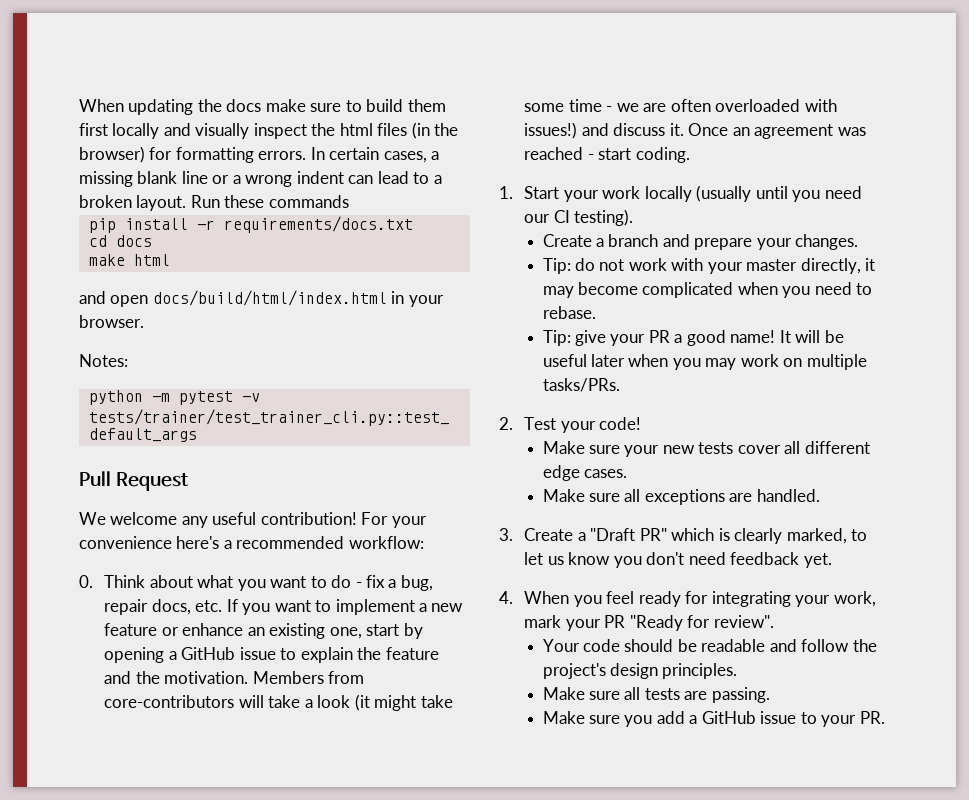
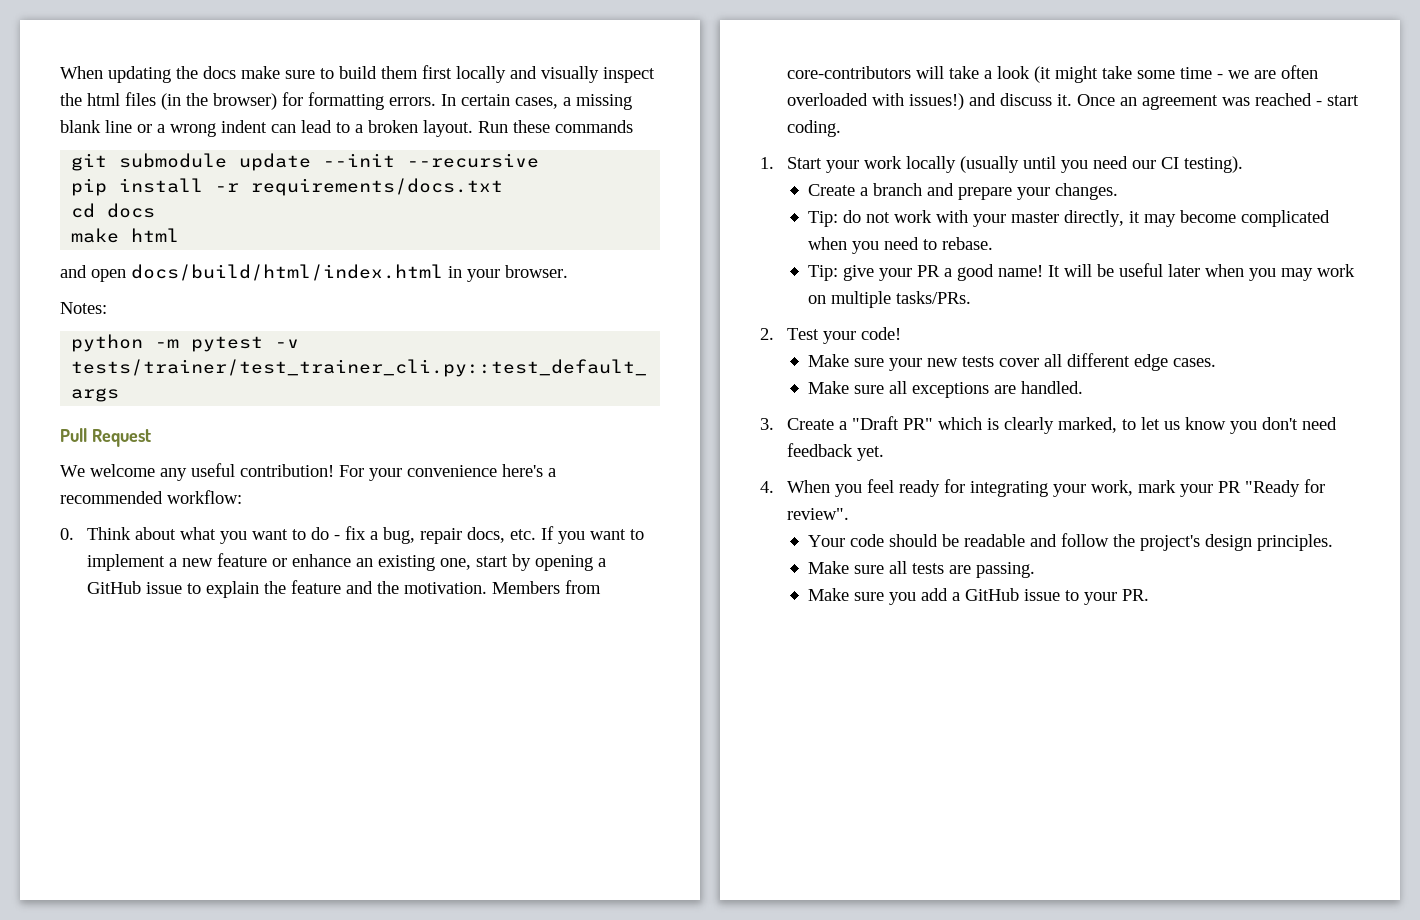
+ git submodule update --init --recursive

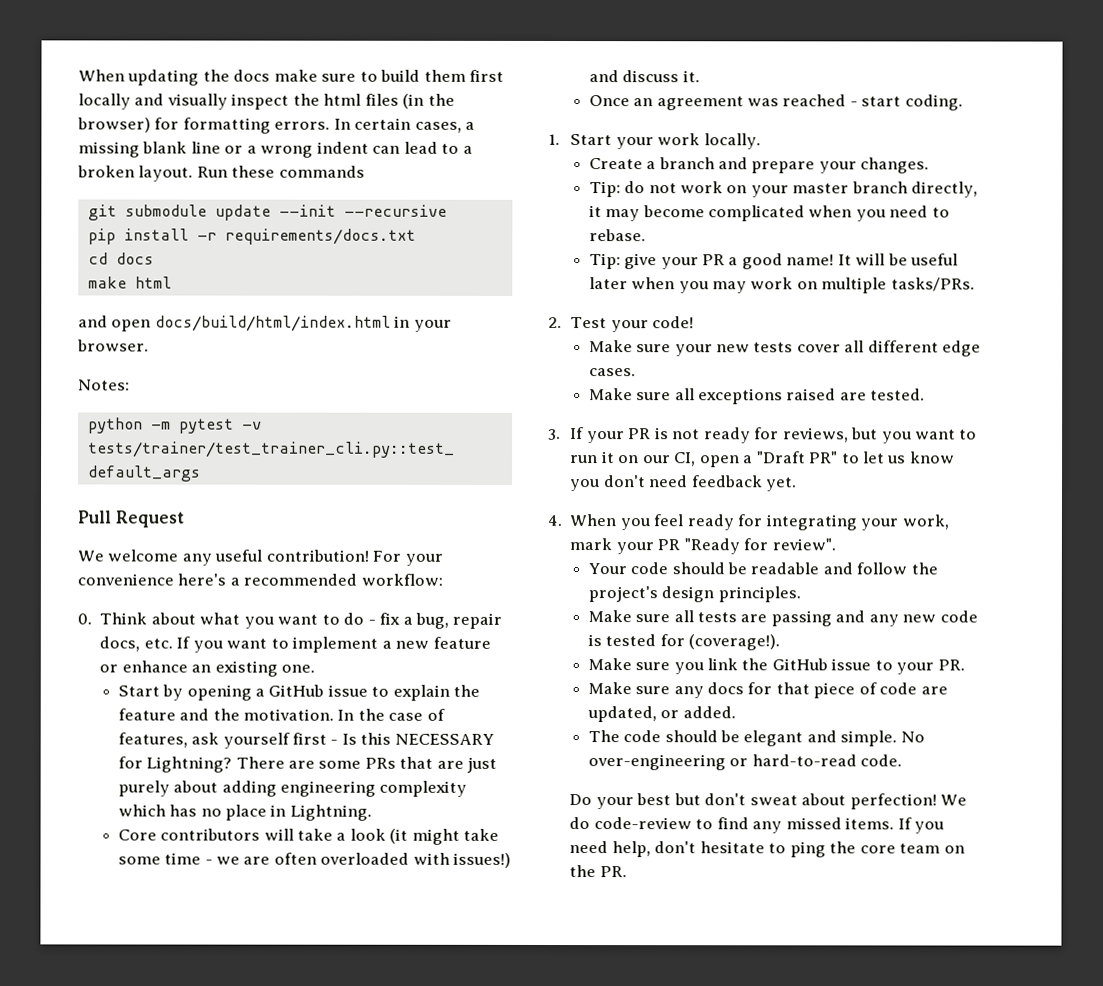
- 0. Think about what you want to do - fix a bug, repair docs, etc. If you want to implement a new feature or enhance an existing one, start by opening a GitHub issue to explain the feature and the motivation.
+ 0. Think about what you want to do - fix a bug, repair docs, etc. If you want to implement a new feature or enhance an existing one.
+ Start by opening a GitHub issue to explain the feature and the motivation.
- Members from core-contributors will take a look (it might take some time - we are often overloaded with issues!) and discuss it. Once an agreement was reached - start coding.
+ In the case of features, ask yourself first - Is this NECESSARY for Lightning? There are some PRs that are just purely about adding engineering complexity which has no place in Lightning.
+ Core contributors will take a look (it might take some time - we are often overloaded with issues!) and discuss it.
+ Once an agreement was reached - start coding.
- 1. Start your work locally (usually until you need our CI testing).
+ 1. Start your work locally.
- Tip: do not work with your master directly, it may become complicated when you need to rebase.
+ Tip: do not work on your master branch directly, it may become complicated when you need to rebase.
- Make sure all exceptions are handled.
- 3. Create a "Draft PR" which is clearly marked, to let us know you don't need feedback yet.
+ Make sure all exceptions raised are tested.
+ 3. If your PR is not ready for reviews, but you want to run it on our CI, open a "Draft PR" to let us know you don't need feedback yet.
- Make sure all tests are passing.
+ Make sure all tests are passing and any new code is tested for (coverage!).
- Make sure you add a GitHub issue to your PR.
+ Make sure you link the GitHub issue to your PR.
+ Make sure any docs for that piece of code are updated, or added.
+ The code should be elegant and simple. No over-engineering or hard-to-read code.
+ Do your best but don't sweat about perfection! We do code-review to find any missed items. If you need help, don't hesitate to ping the core team on the PR.

